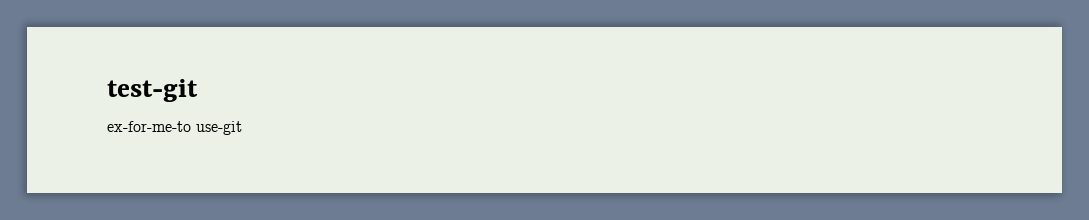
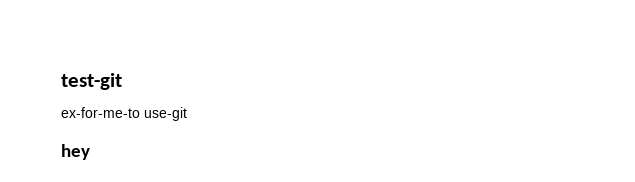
+ hey

